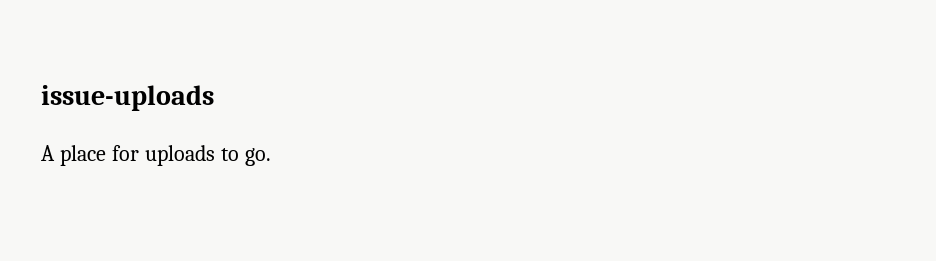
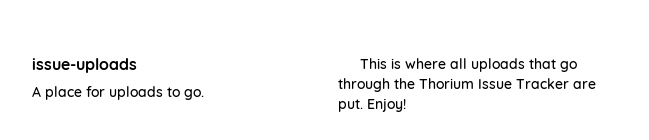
+ This is where all uploads that go through the Thorium Issue Tracker are put. Enjoy!

